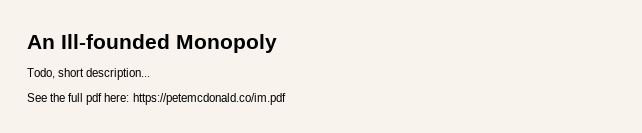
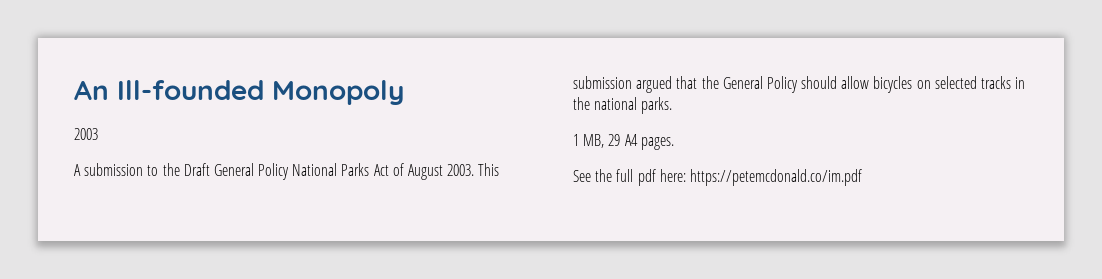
- Todo, short description...
+ 2003
+ A submission to the Draft General Policy National Parks Act of August 2003. This submission argued that the General Policy should allow bicycles on selected tracks in the national parks.
+ 1 MB, 29 A4 pages.

